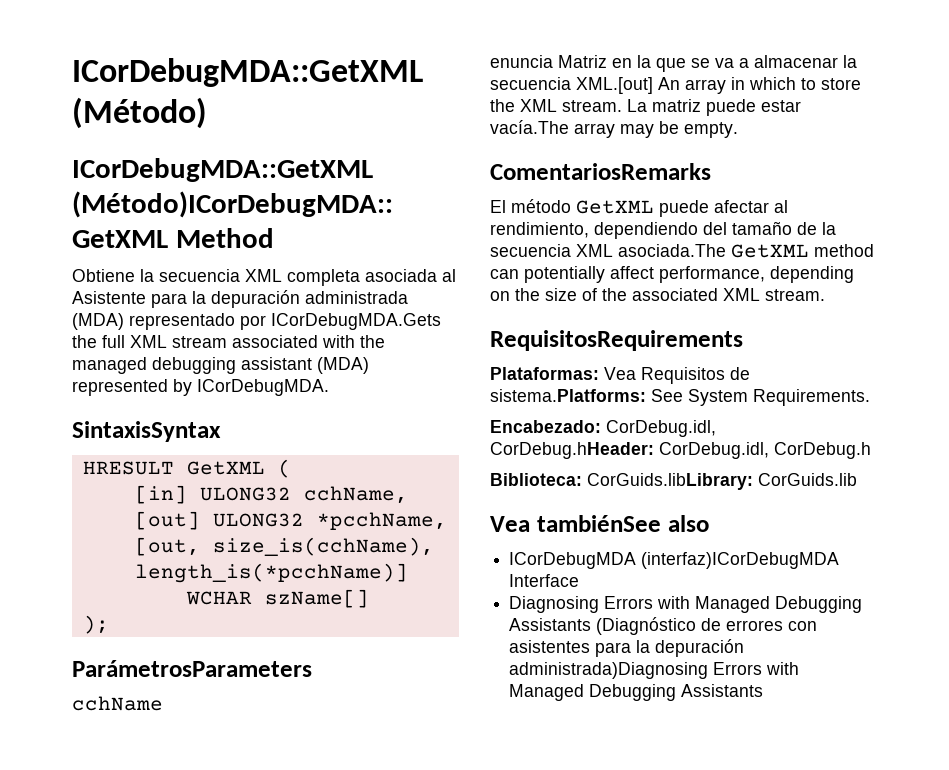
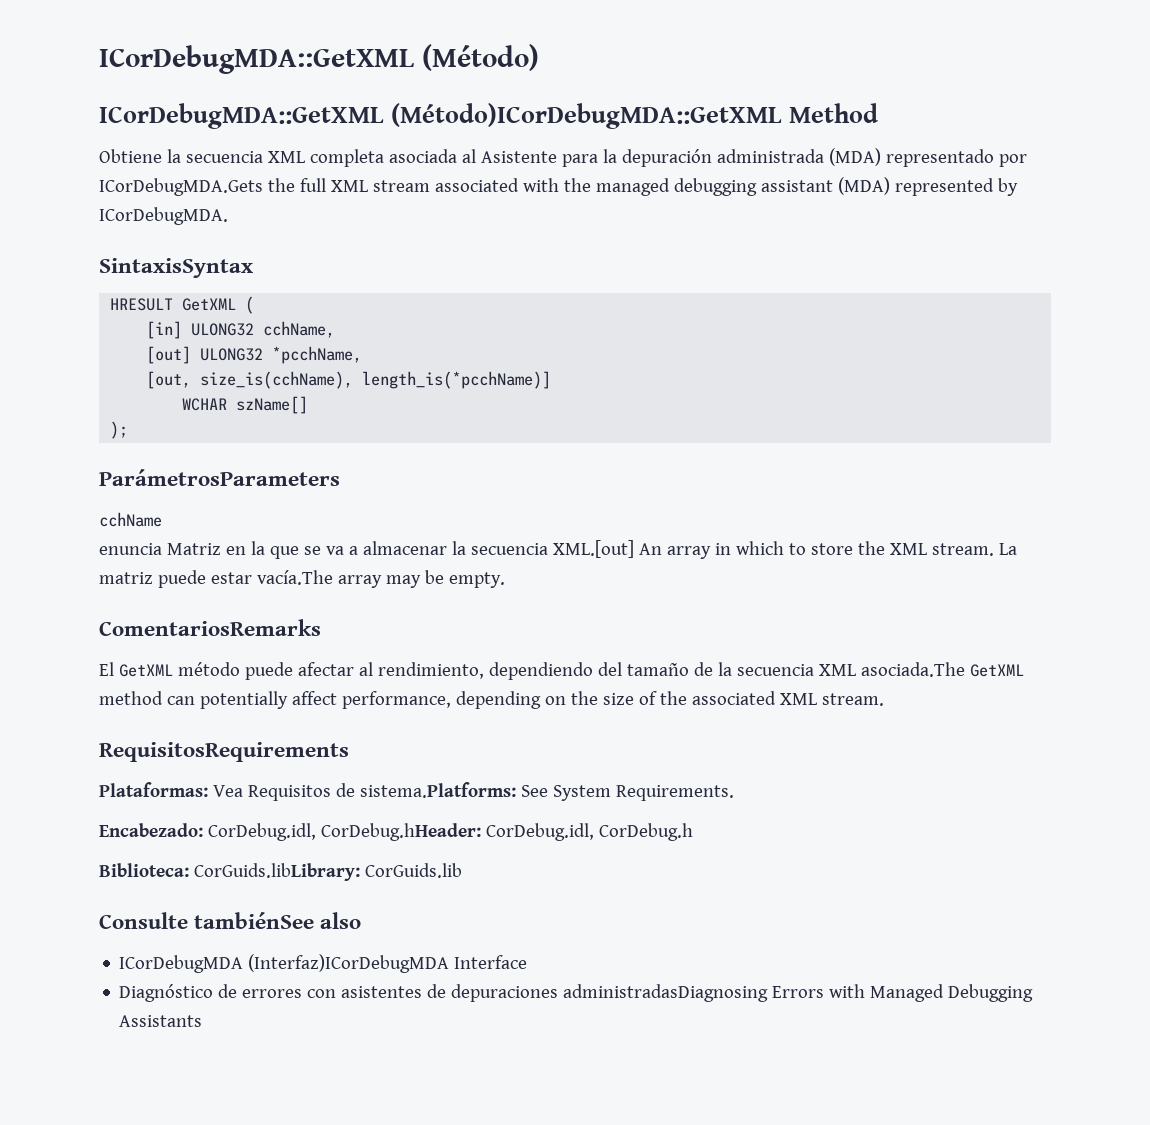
- El método GetXML puede afectar al rendimiento, dependiendo del tamaño de la secuencia XML asociada.The GetXML method can potentially affect performance, depending on the size of the associated XML stream.
+ El GetXML método puede afectar al rendimiento, dependiendo del tamaño de la secuencia XML asociada.The GetXML method can potentially affect performance, depending on the size of the associated XML stream.
- Vea tambiénSee also
+ Consulte tambiénSee also
- ICorDebugMDA (interfaz)ICorDebugMDA Interface
+ ICorDebugMDA (Interfaz)ICorDebugMDA Interface
- Diagnosing Errors with Managed Debugging Assistants (Diagnóstico de errores con asistentes para la depuración administrada)Diagnosing Errors with Managed Debugging Assistants
+ Diagnóstico de errores con asistentes de depuraciones administradasDiagnosing Errors with Managed Debugging Assistants

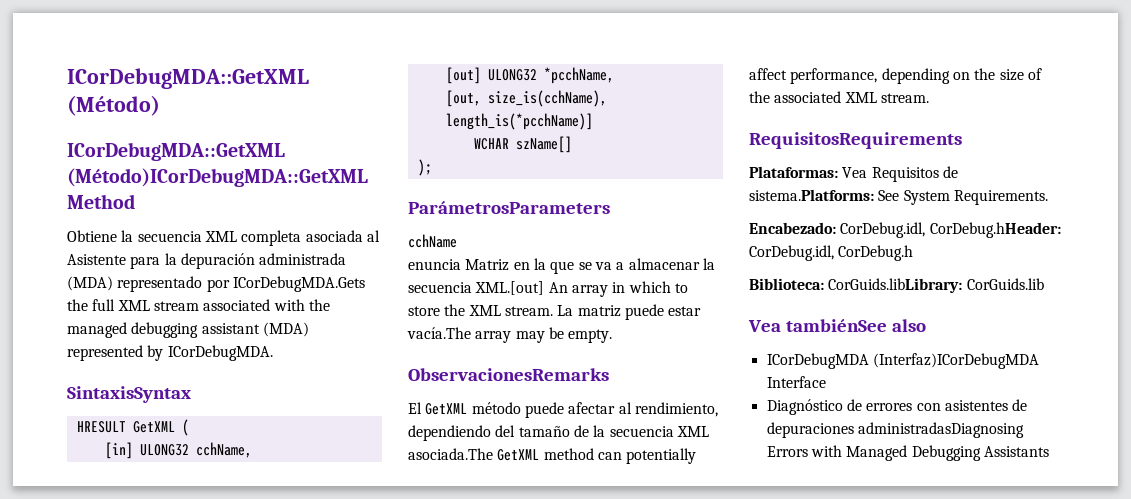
- ComentariosRemarks
+ ObservacionesRemarks
- Consulte tambiénSee also
+ Vea tambiénSee also

